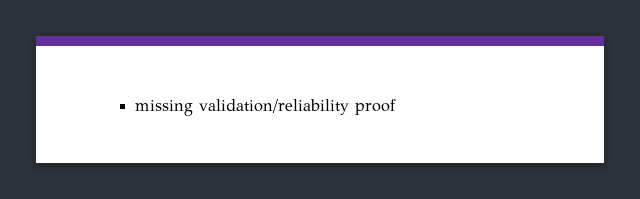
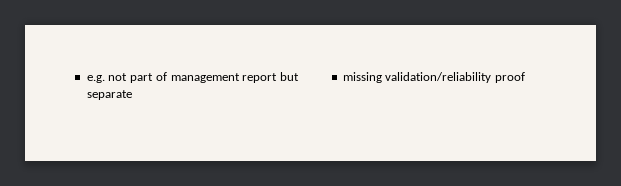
+ e.g. not part of management report but separate

